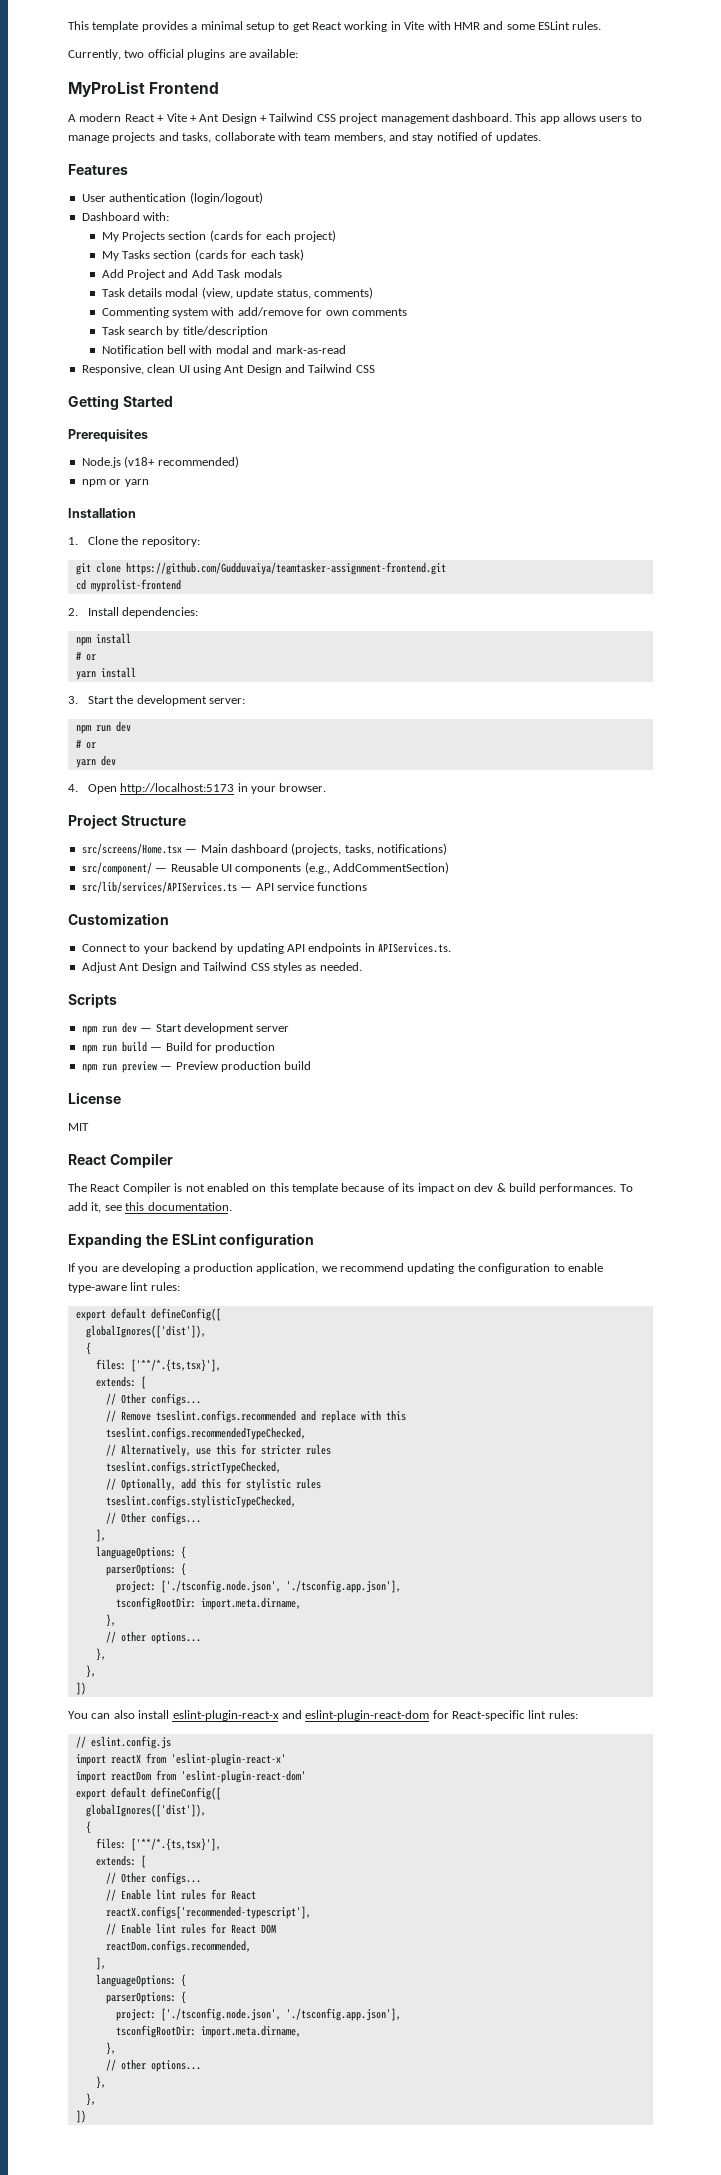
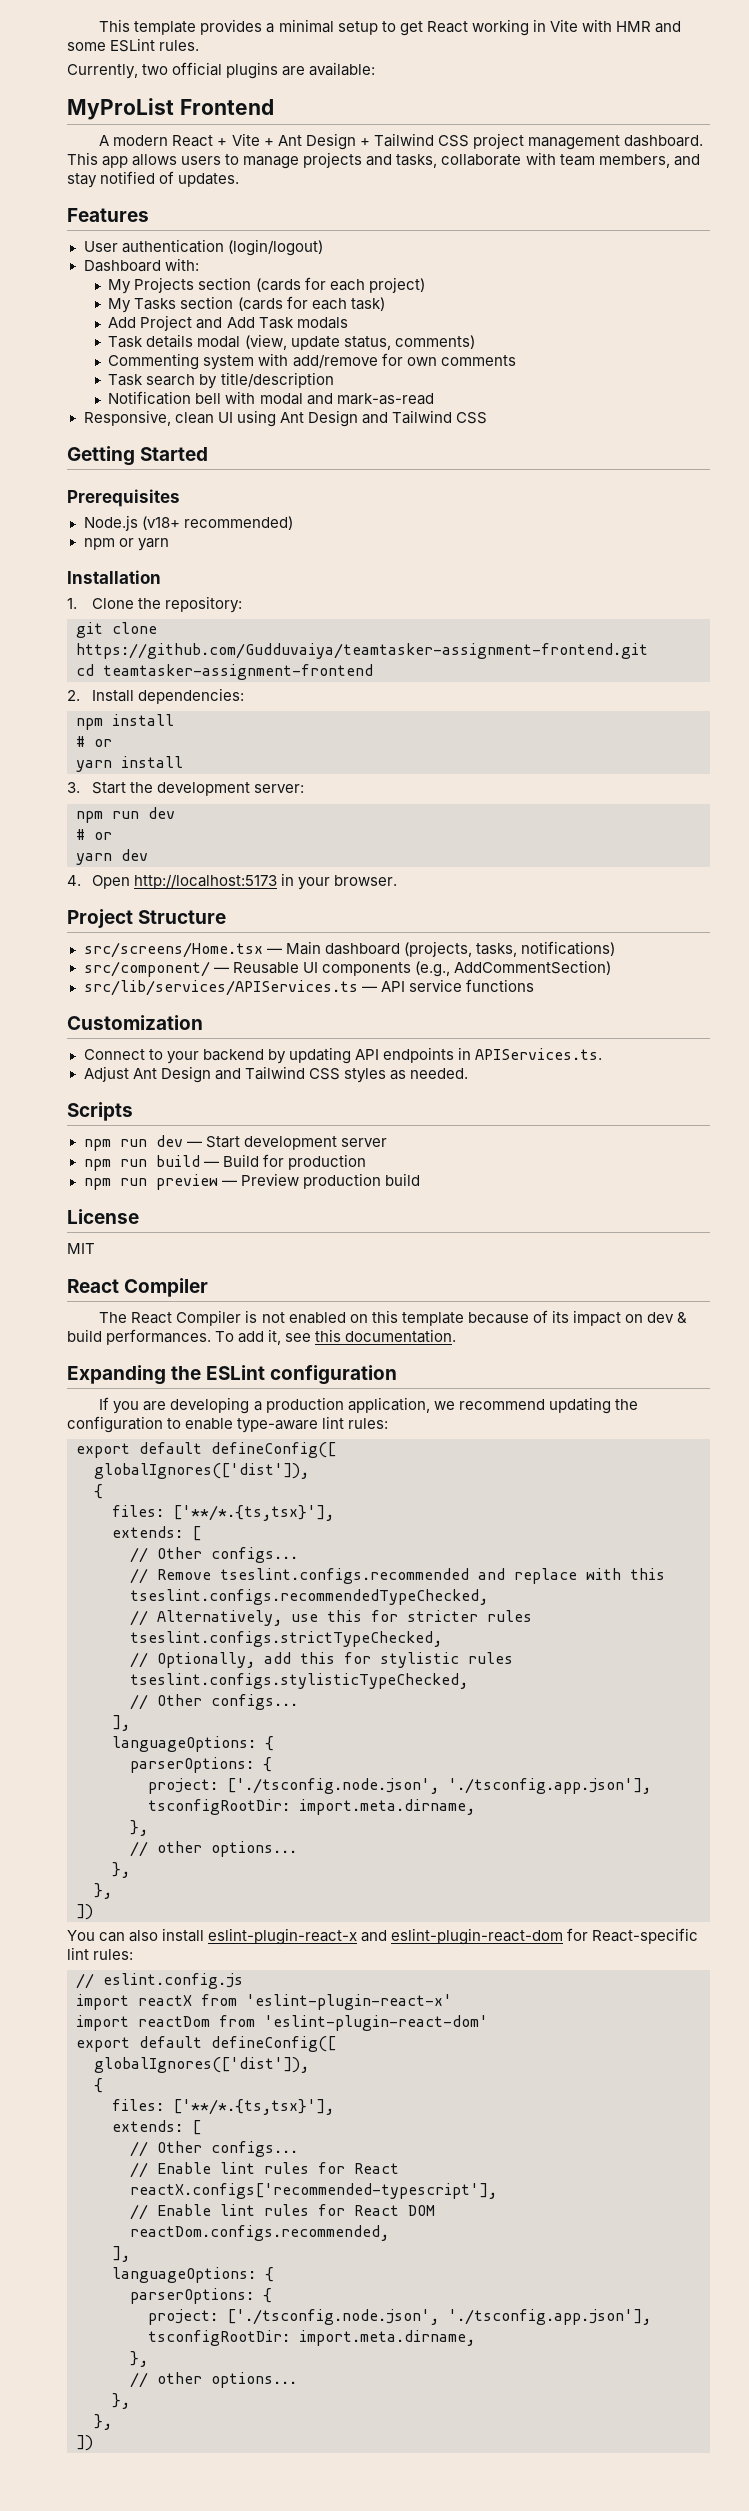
- cd myprolist-frontend
+ cd teamtasker-assignment-frontend

